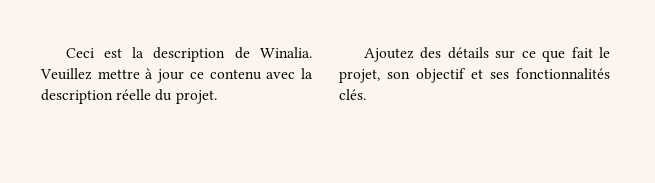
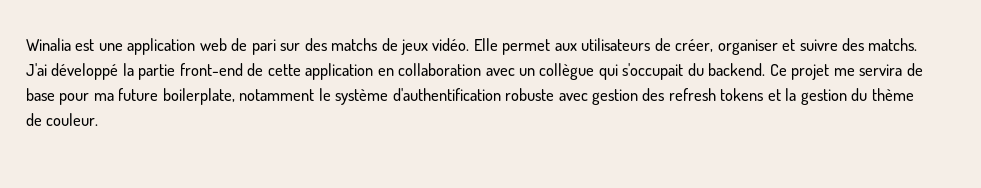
- Ceci est la description de Winalia. Veuillez mettre à jour ce contenu avec la description réelle du projet.
- Ajoutez des détails sur ce que fait le projet, son objectif et ses fonctionnalités clés.
+ Winalia est une application web de pari sur des matchs de jeux vidéo. Elle permet aux utilisateurs de créer, organiser et suivre des matchs. J'ai développé la partie front-end de cette application en collaboration avec un collègue qui s'occupait du backend. Ce projet me servira de base pour ma future boilerplate, notamment le système d'authentification robuste avec gestion des refresh tokens et la gestion du thème de couleur.

